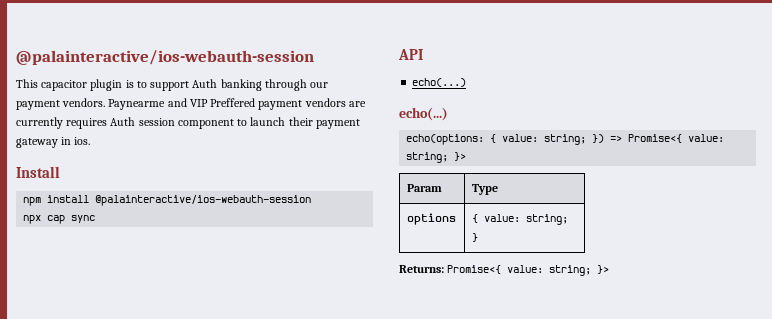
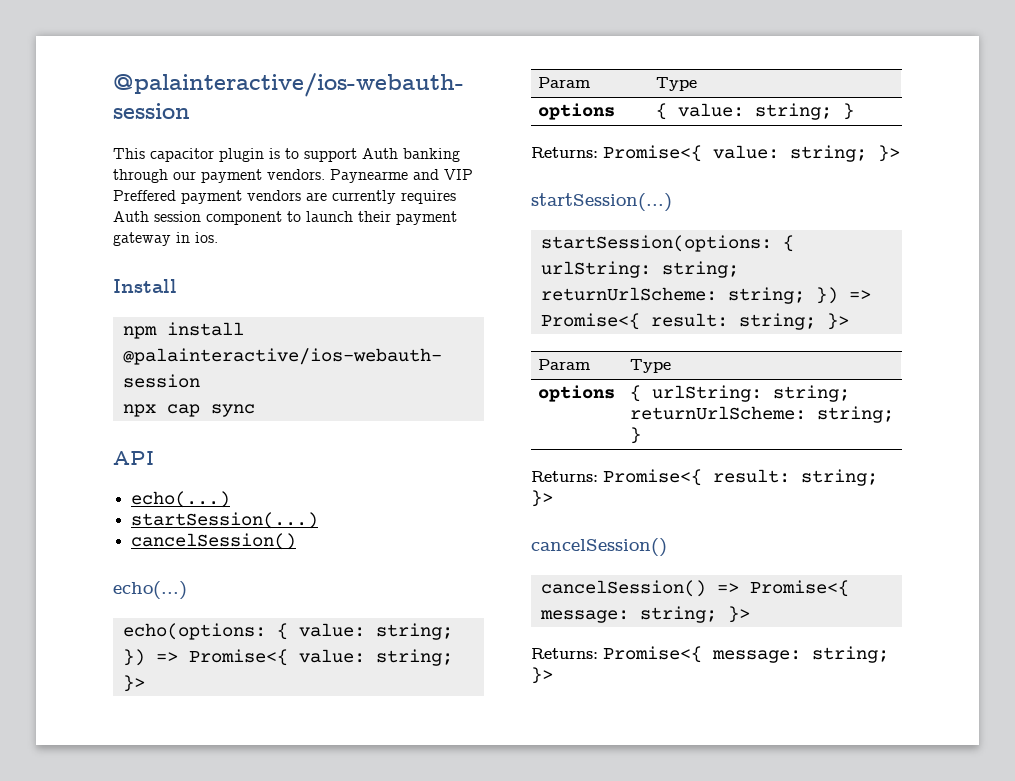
  API
  echo(...)
+ startSession(...)
+ cancelSession()
  Returns: Promise<{ value: string; }>
+ startSession(...)
+ startSession(options: { urlString: string; returnUrlScheme: string; }) => Promise<{ result: string; }>
+ Param | Type
+ options | { urlString: string; returnUrlScheme: string; }
+ Returns: Promise<{ result: string; }>
+ cancelSession()
+ cancelSession() => Promise<{ message: string; }>
+ Returns: Promise<{ message: string; }>

